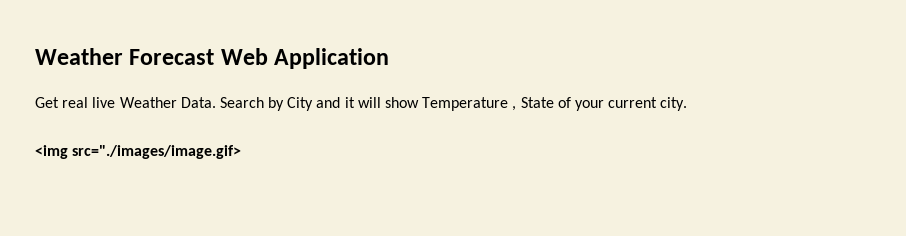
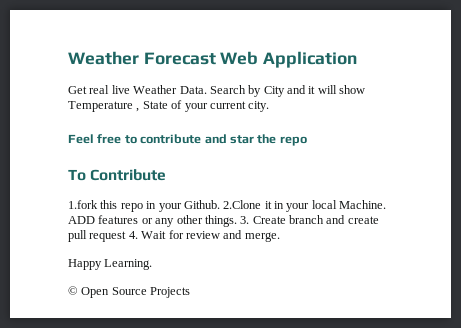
- <img src="./images/image.gif>
+ Feel free to contribute and star the repo
+ To Contribute
+ 1.fork this repo in your Github. 2.Clone it in your local Machine. ADD features or any other things. 3. Create branch and create pull request 4. Wait for review and merge.
+ Happy Learning.
+ © Open Source Projects

